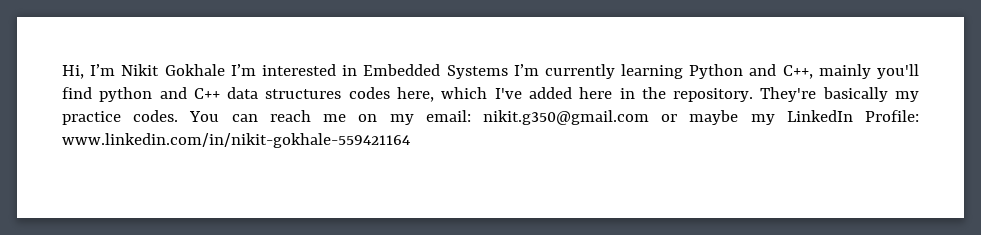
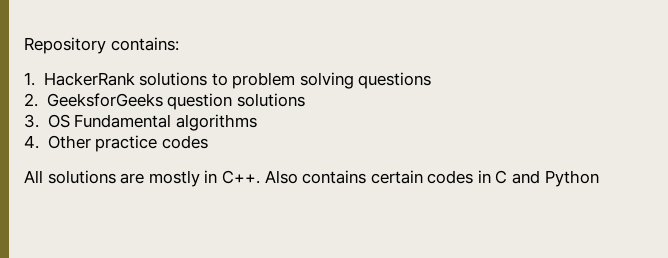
- Hi, I’m Nikit Gokhale I’m interested in Embedded Systems I’m currently learning Python and C++, mainly you'll find python and C++ data structures codes here, which I've added here in the repository. They're basically my practice codes. You can reach me on my email: nikit.g350@gmail.com or maybe my LinkedIn Profile: www.linkedin.com/in/nikit-gokhale-559421164
+ Repository contains:
+ 1. HackerRank solutions to problem solving questions
+ 2. GeeksforGeeks question solutions
+ 3. OS Fundamental algorithms
+ 4. Other practice codes
+ All solutions are mostly in C++. Also contains certain codes in C and Python

